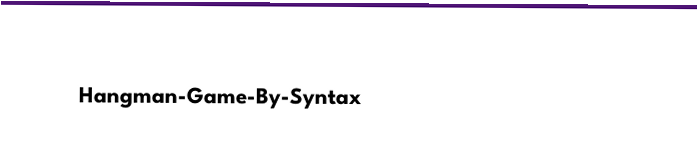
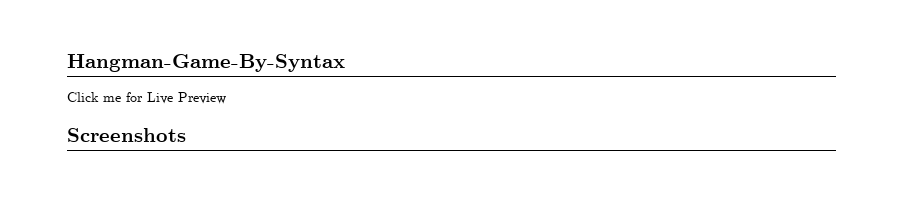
+ Click me for Live Preview
+ Screenshots

